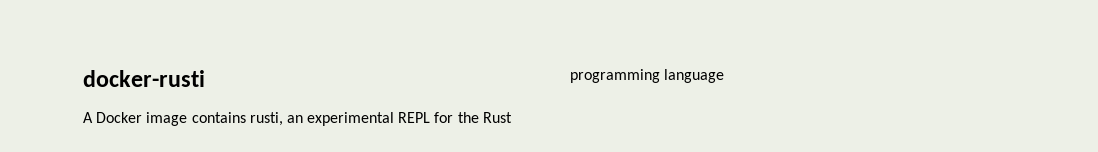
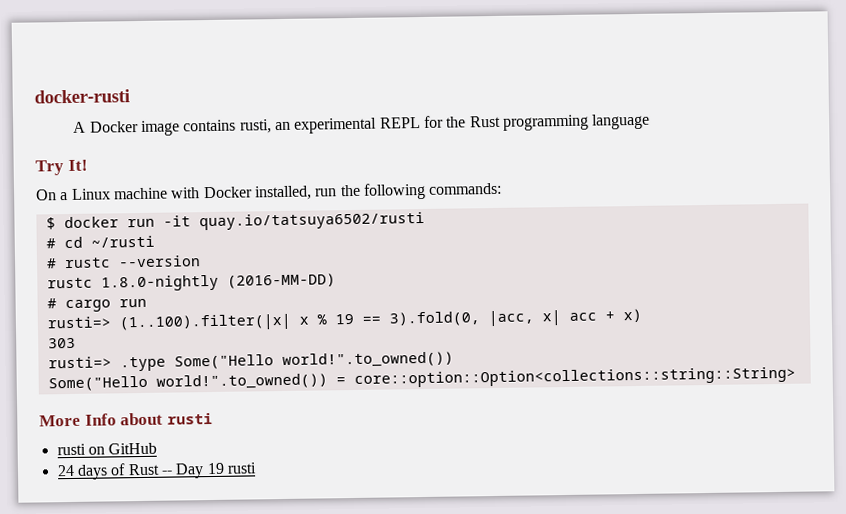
+ Try It!
+ On a Linux machine with Docker installed, run the following commands:
+ $ docker run -it quay.io/tatsuya6502/rusti
+ # cd ~/rusti
+ # rustc --version
+ rustc 1.8.0-nightly (2016-MM-DD)
+ # cargo run
+ rusti=> (1..100).filter(|x| x % 19 == 3).fold(0, |acc, x| acc + x)
+ 303
+ rusti=> .type Some("Hello world!".to_owned())
+ Some("Hello world!".to_owned()) = core::option::Option<collections::string::String>
+ More Info about rusti
+ rusti on GitHub
+ 24 days of Rust -- Day 19 rusti

